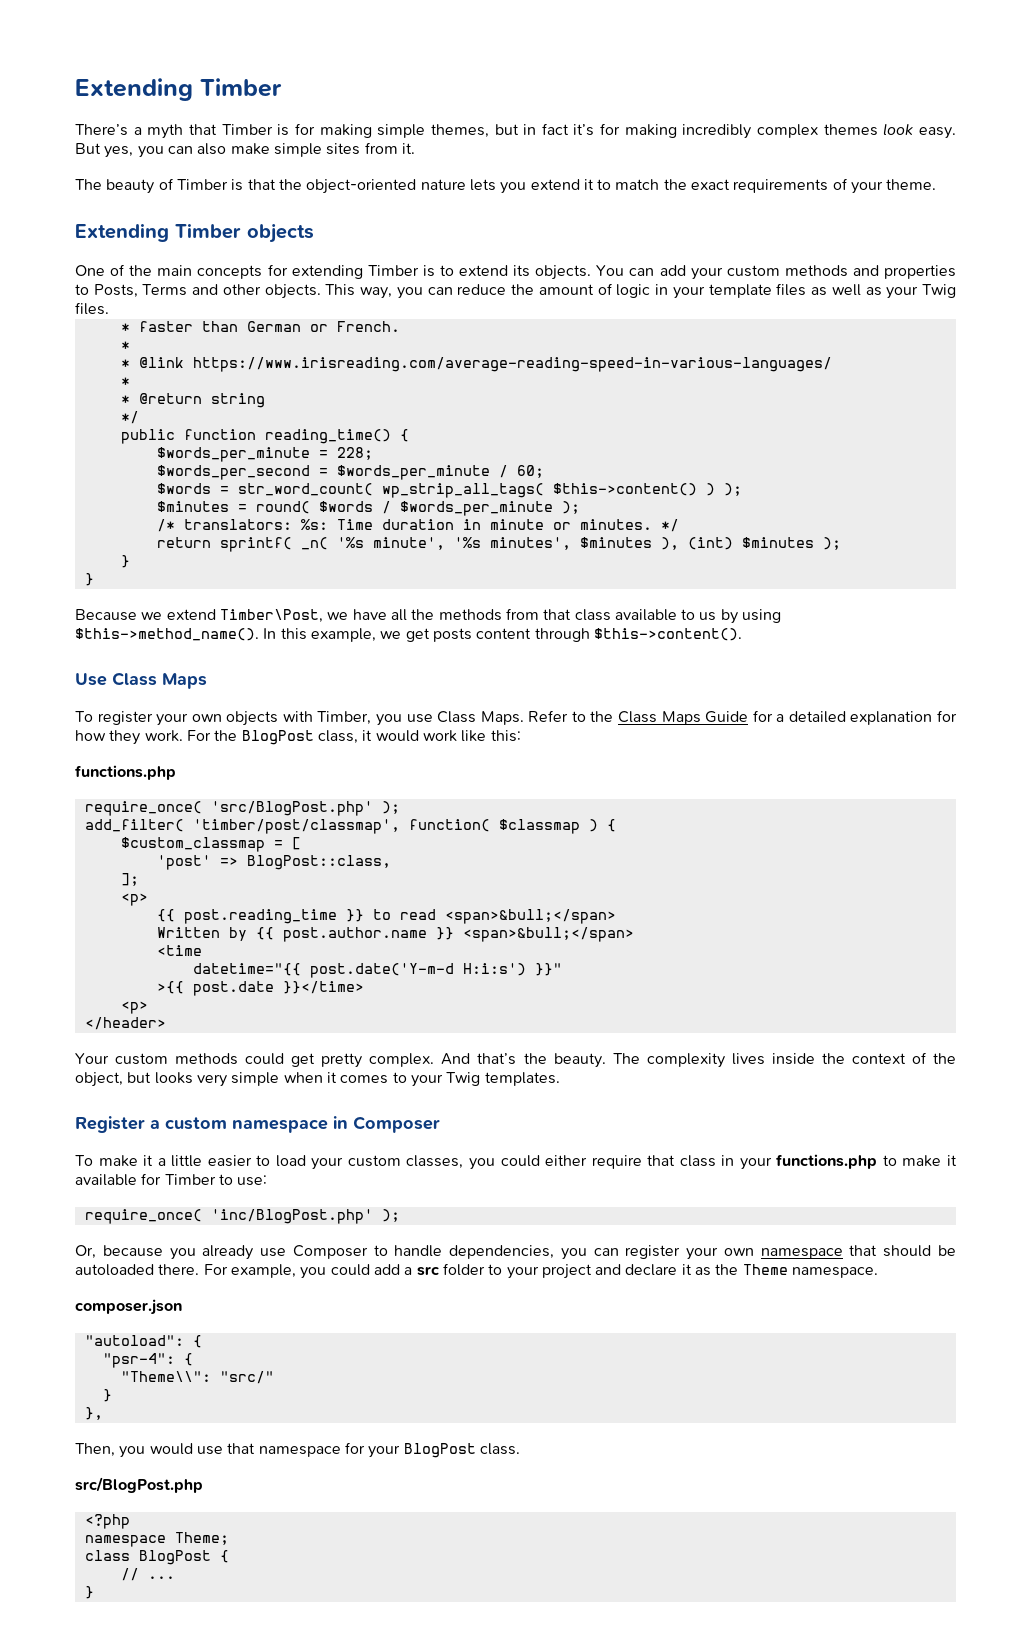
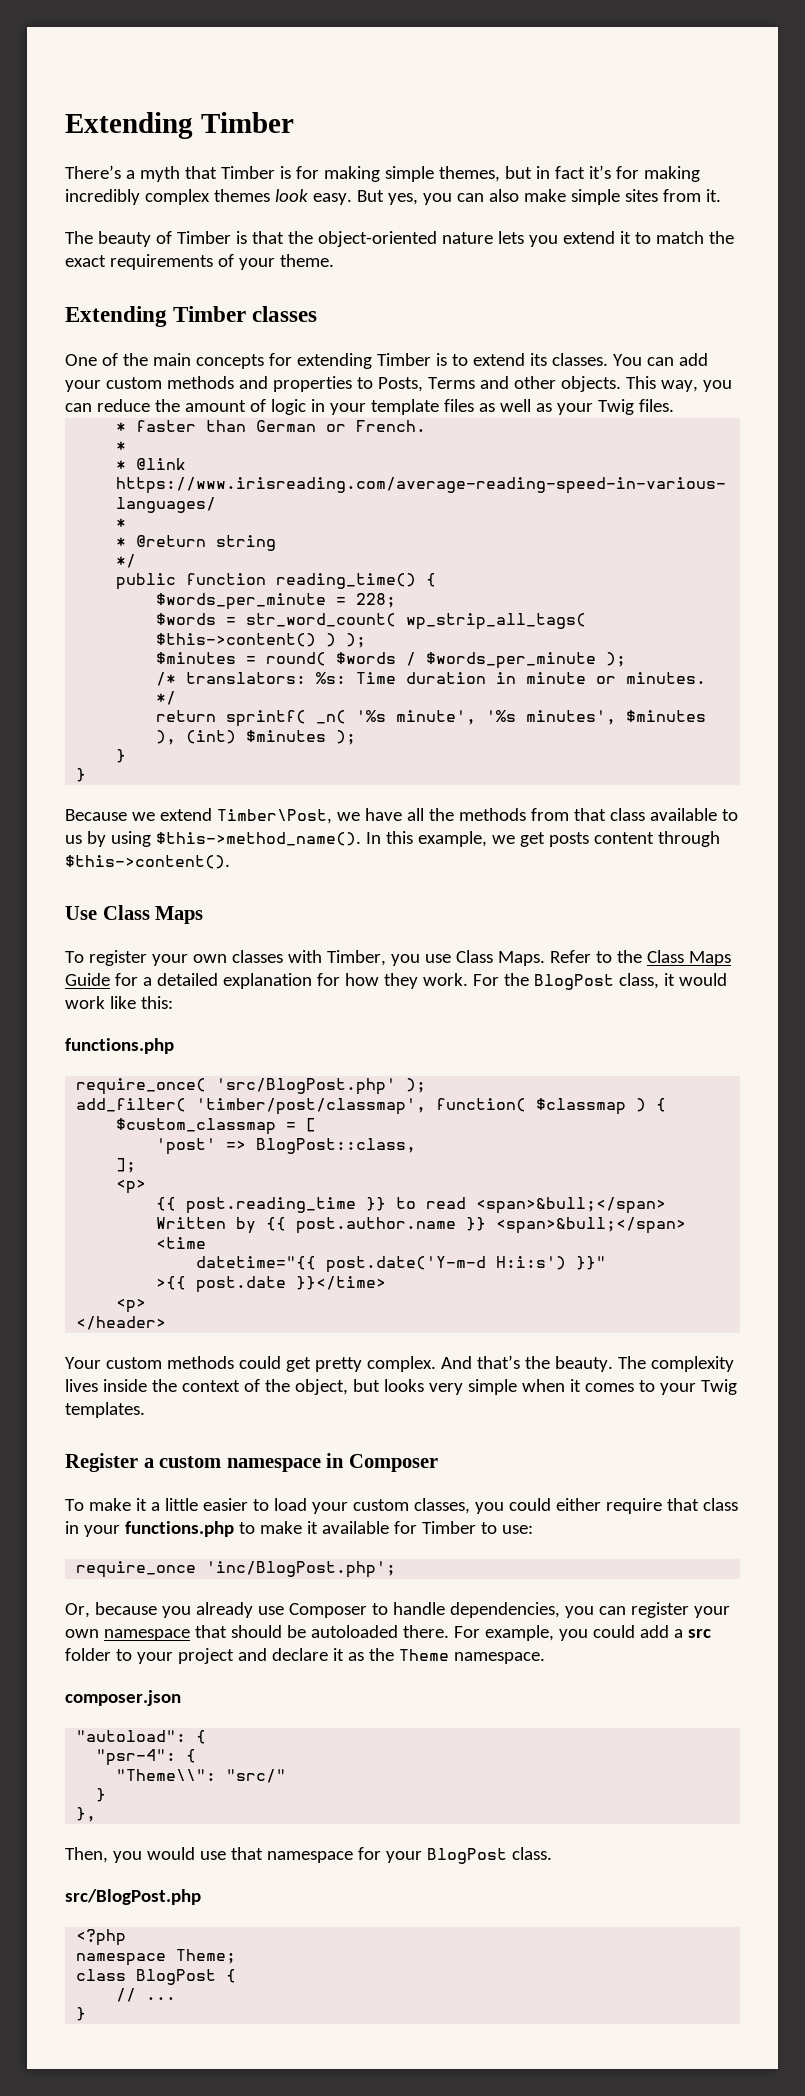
- Extending Timber objects
+ Extending Timber classes
- One of the main concepts for extending Timber is to extend its objects.
+ One of the main concepts for extending Timber is to extend its classes.
- $words_per_second = $words_per_minute / 60;
- To register your own objects with Timber, you use Class Maps.
+ To register your own classes with Timber, you use Class Maps.
- require_once( 'inc/BlogPost.php' );
+ require_once 'inc/BlogPost.php';

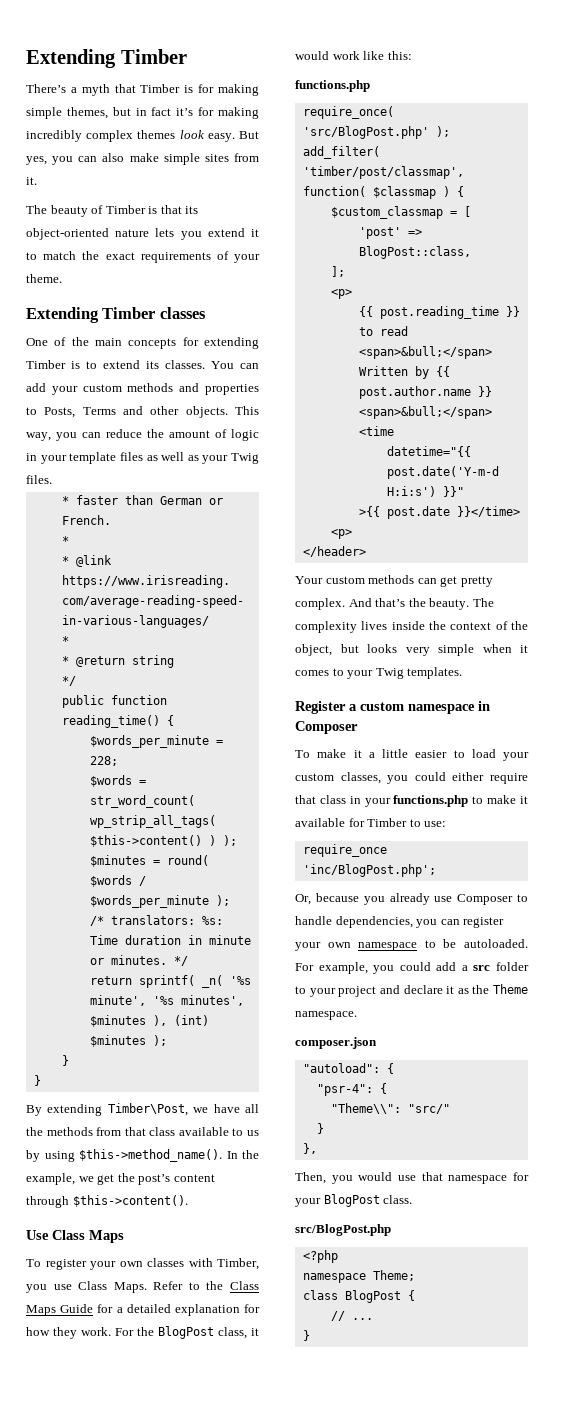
- The beauty of Timber is that the object-oriented nature lets you extend it to match the exact requirements of your theme.
+ The beauty of Timber is that its object-oriented nature lets you extend it to match the exact requirements of your theme.
- Because we extend Timber\Post, we have all the methods from that class available to us by using $this->method_name().
+ By extending Timber\Post, we have all the methods from that class available to us by using $this->method_name().
- In this example, we get posts content through $this->content().
+ In the example, we get the post’s content through $this->content().
- Your custom methods could get pretty complex.
+ Your custom methods can get pretty complex.
- Or, because you already use Composer to handle dependencies, you can register your own namespace that should be autoloaded there.
+ Or, because you already use Composer to handle dependencies, you can register your own namespace to be autoloaded.

